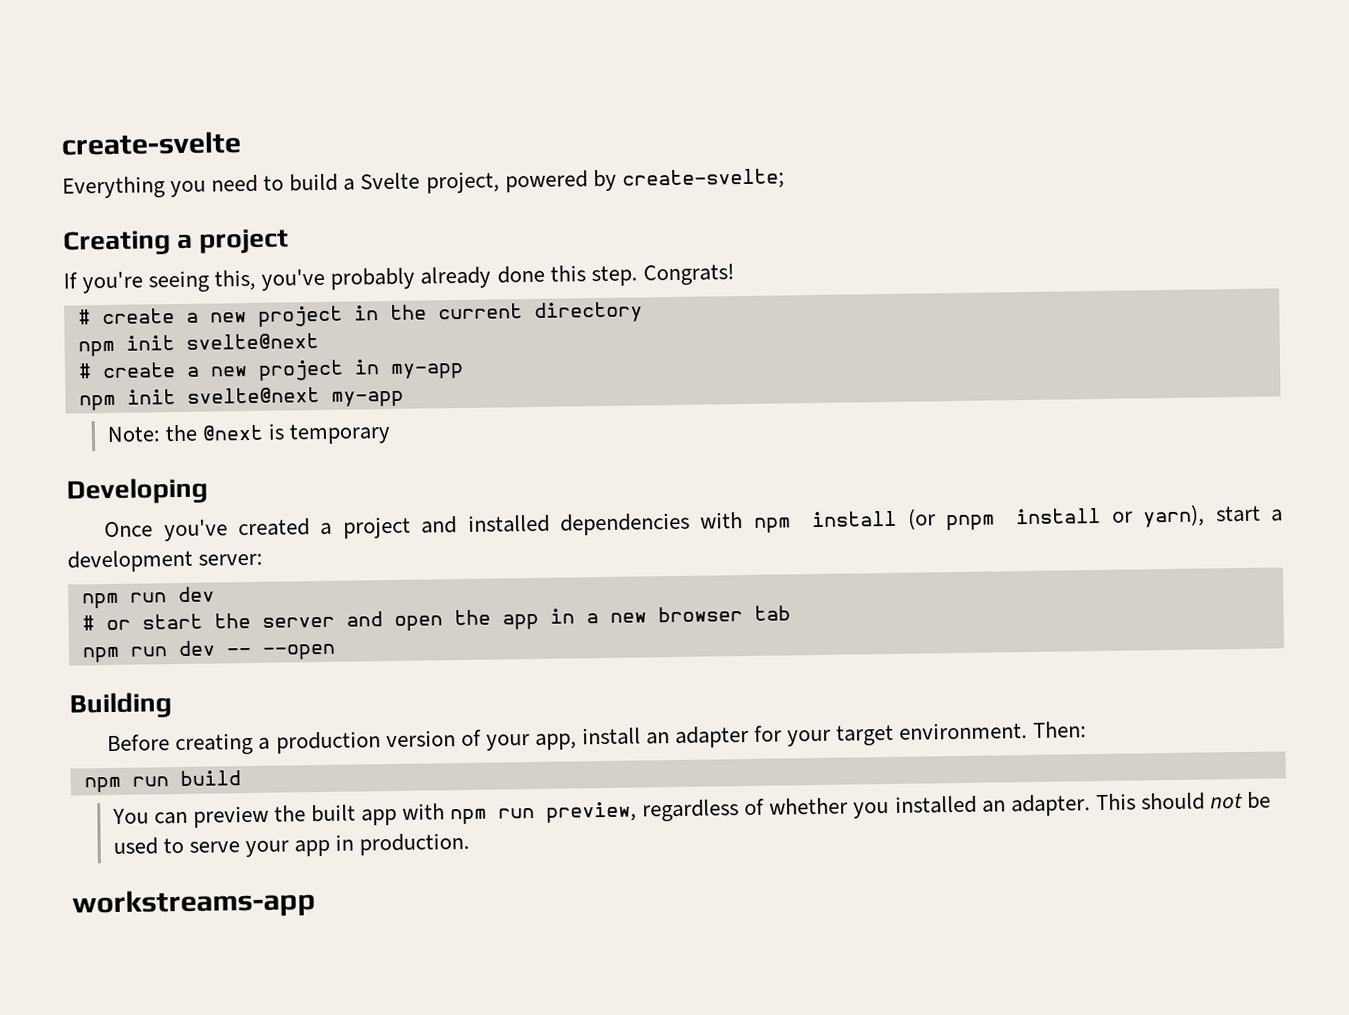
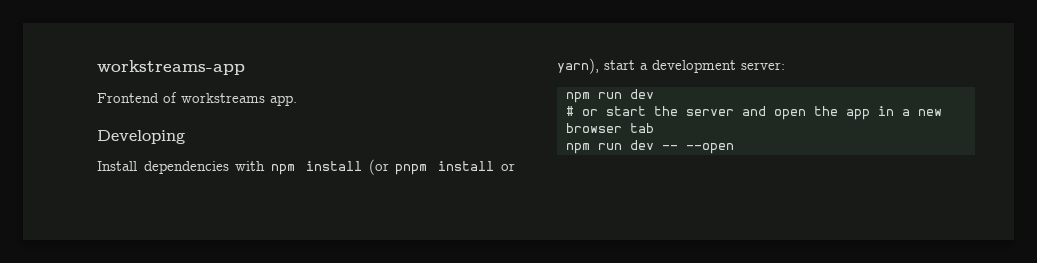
- create-svelte
- Everything you need to build a Svelte project, powered by create-svelte;
- Creating a project
- If you're seeing this, you've probably already done this step. Congrats!
- # create a new project in the current directory
- npm init svelte@next
- # create a new project in my-app
- npm init svelte@next my-app
- Note: the @next is temporary
+ workstreams-app
+ Frontend of workstreams app.
  Developing
- Once you've created a project and installed dependencies with npm install (or pnpm install or yarn), start a development server:
+ Install dependencies with npm install (or pnpm install or yarn), start a development server:
- Building
- Before creating a production version of your app, install an adapter for your target environment. Then:
- npm run build
- You can preview the built app with npm run preview, regardless of whether you installed an adapter. This should not be used to serve your app in production.
- workstreams-app

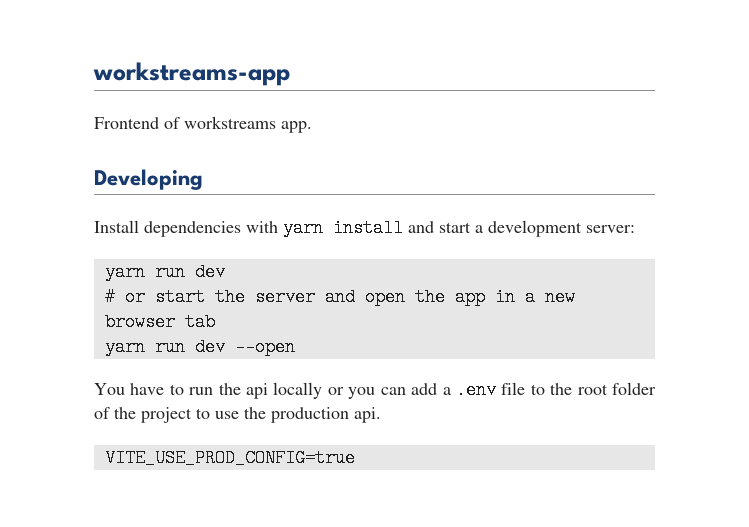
- Install dependencies with npm install (or pnpm install or yarn), start a development server:
- npm run dev
+ Install dependencies with yarn install and start a development server:
+ yarn run dev
- npm run dev -- --open
+ yarn run dev --open
+ You have to run the api locally or you can add a .env file to the root folder of the project to use the production api.
+ VITE_USE_PROD_CONFIG=true

